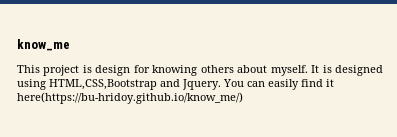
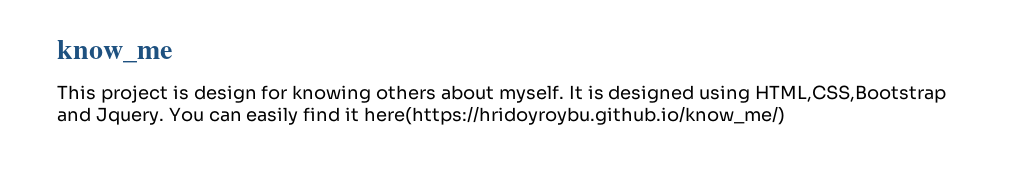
- You can easily find it here(https://bu-hridoy.github.io/know_me/)
+ You can easily find it here(https://hridoyroybu.github.io/know_me/)

